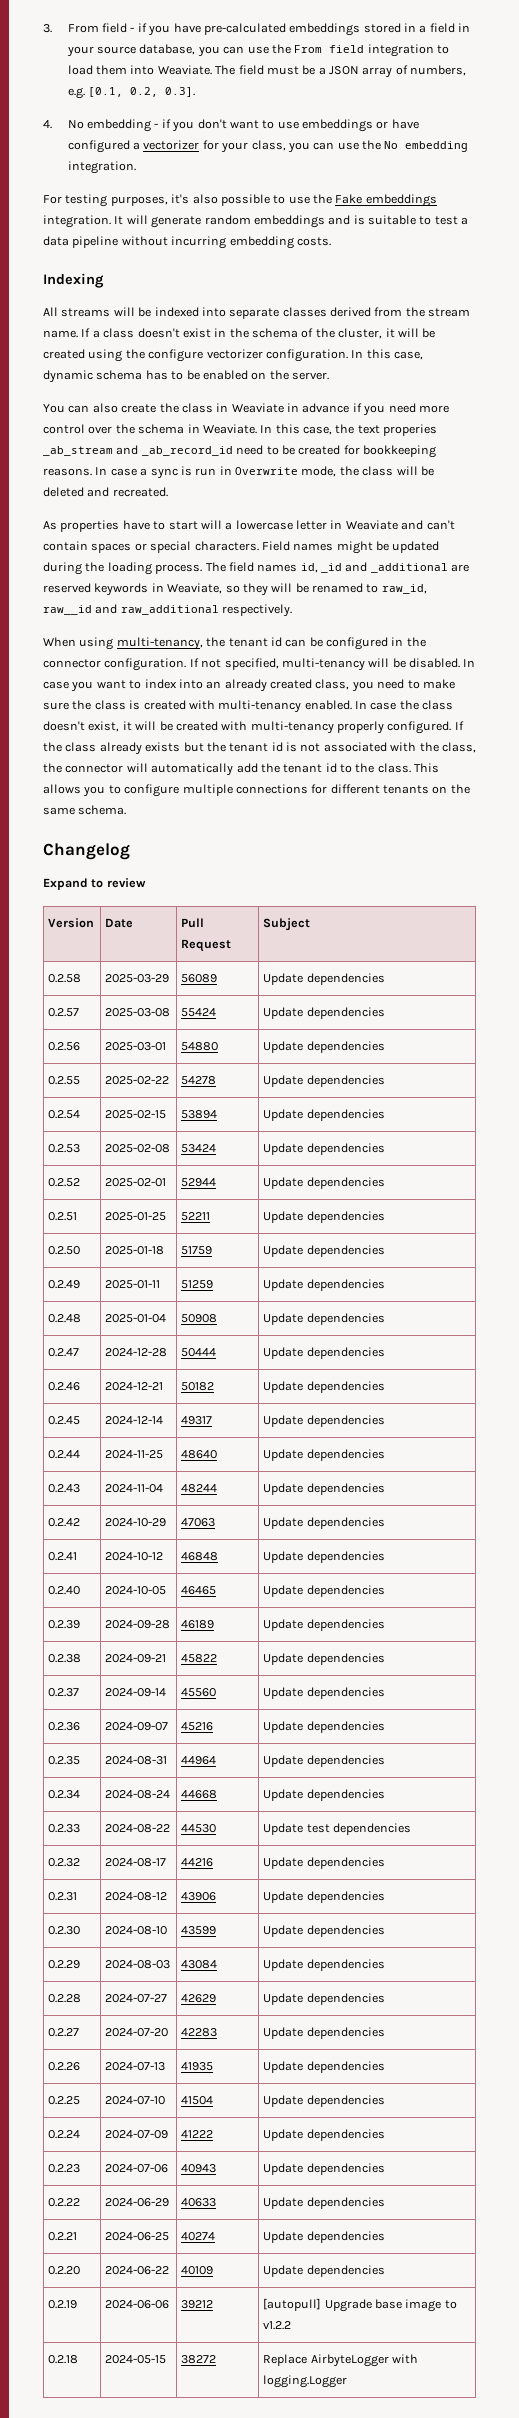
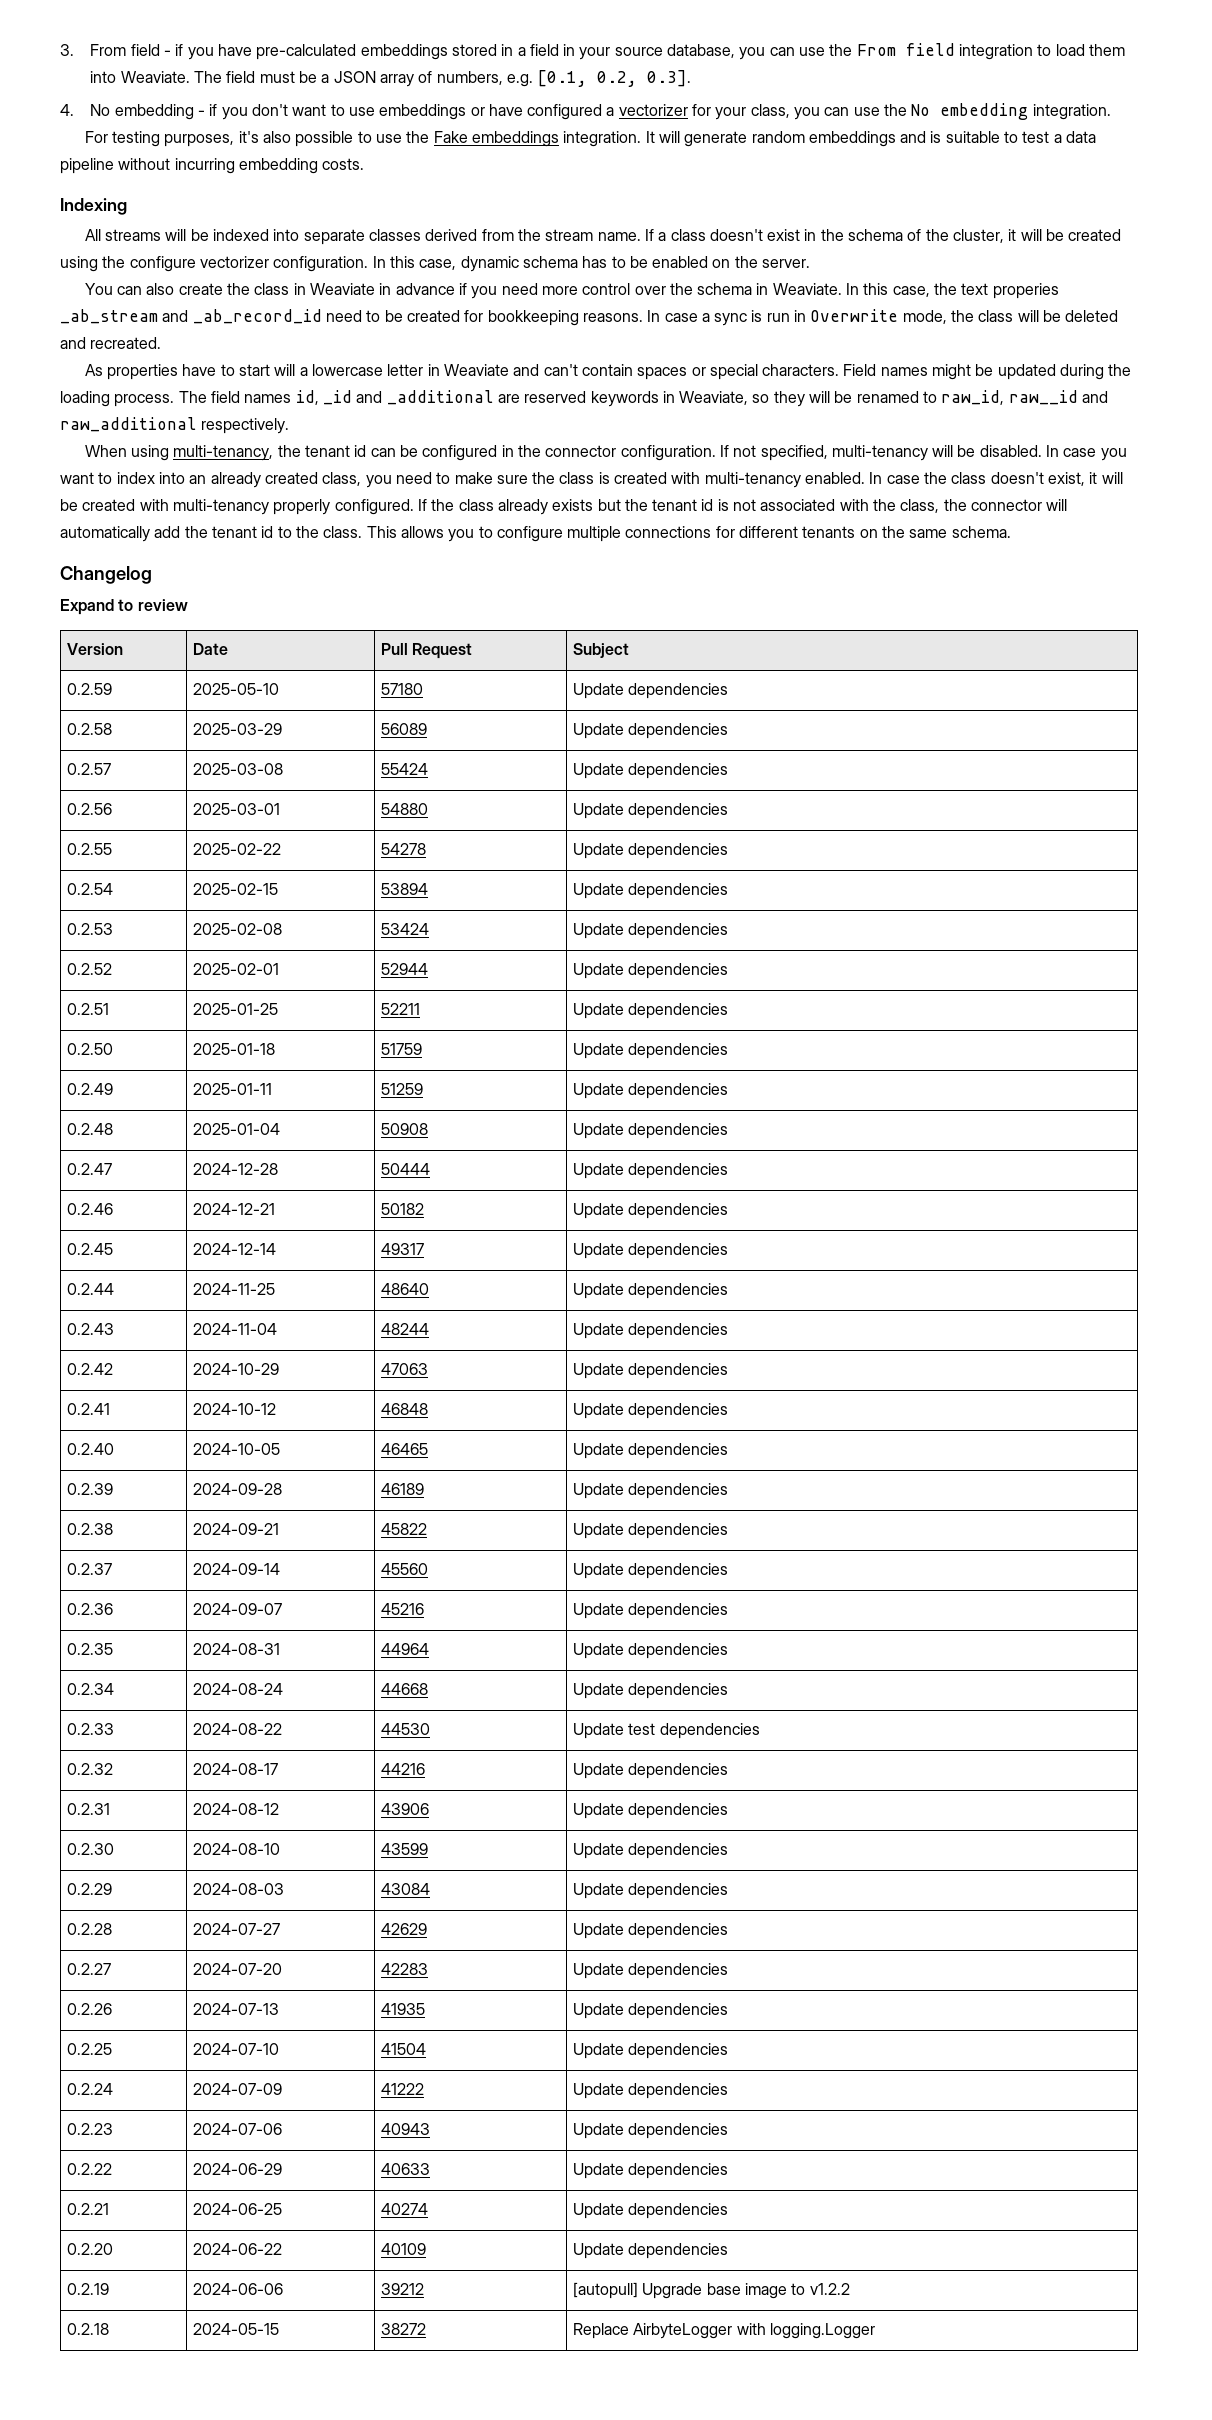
+ 0.2.59 | 2025-05-10 | 57180 | Update dependencies

